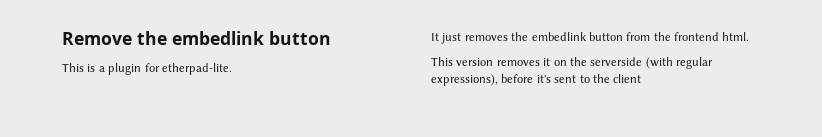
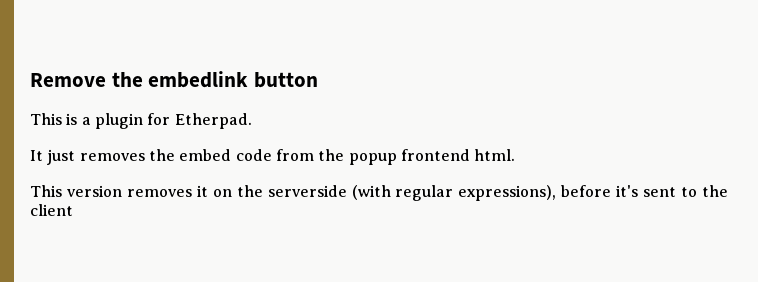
- This is a plugin for etherpad-lite.
+ This is a plugin for Etherpad.
- It just removes the embedlink button from the frontend html.
+ It just removes the embed code from the popup frontend html.

